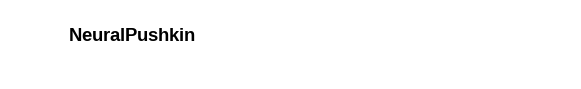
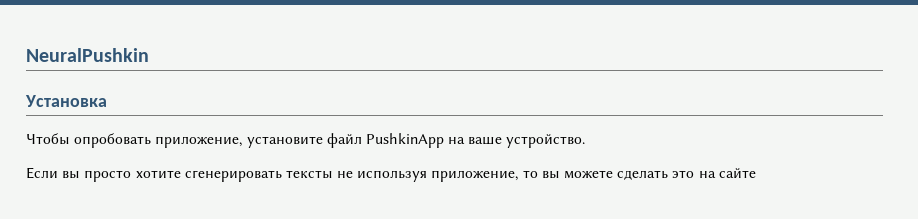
+ Установка
+ Чтобы опробовать приложение, установите файл PushkinApp на ваше устройство.
+ Если вы просто хотите сгенерировать тексты не используя приложение, то вы можете сделать это на сайте

